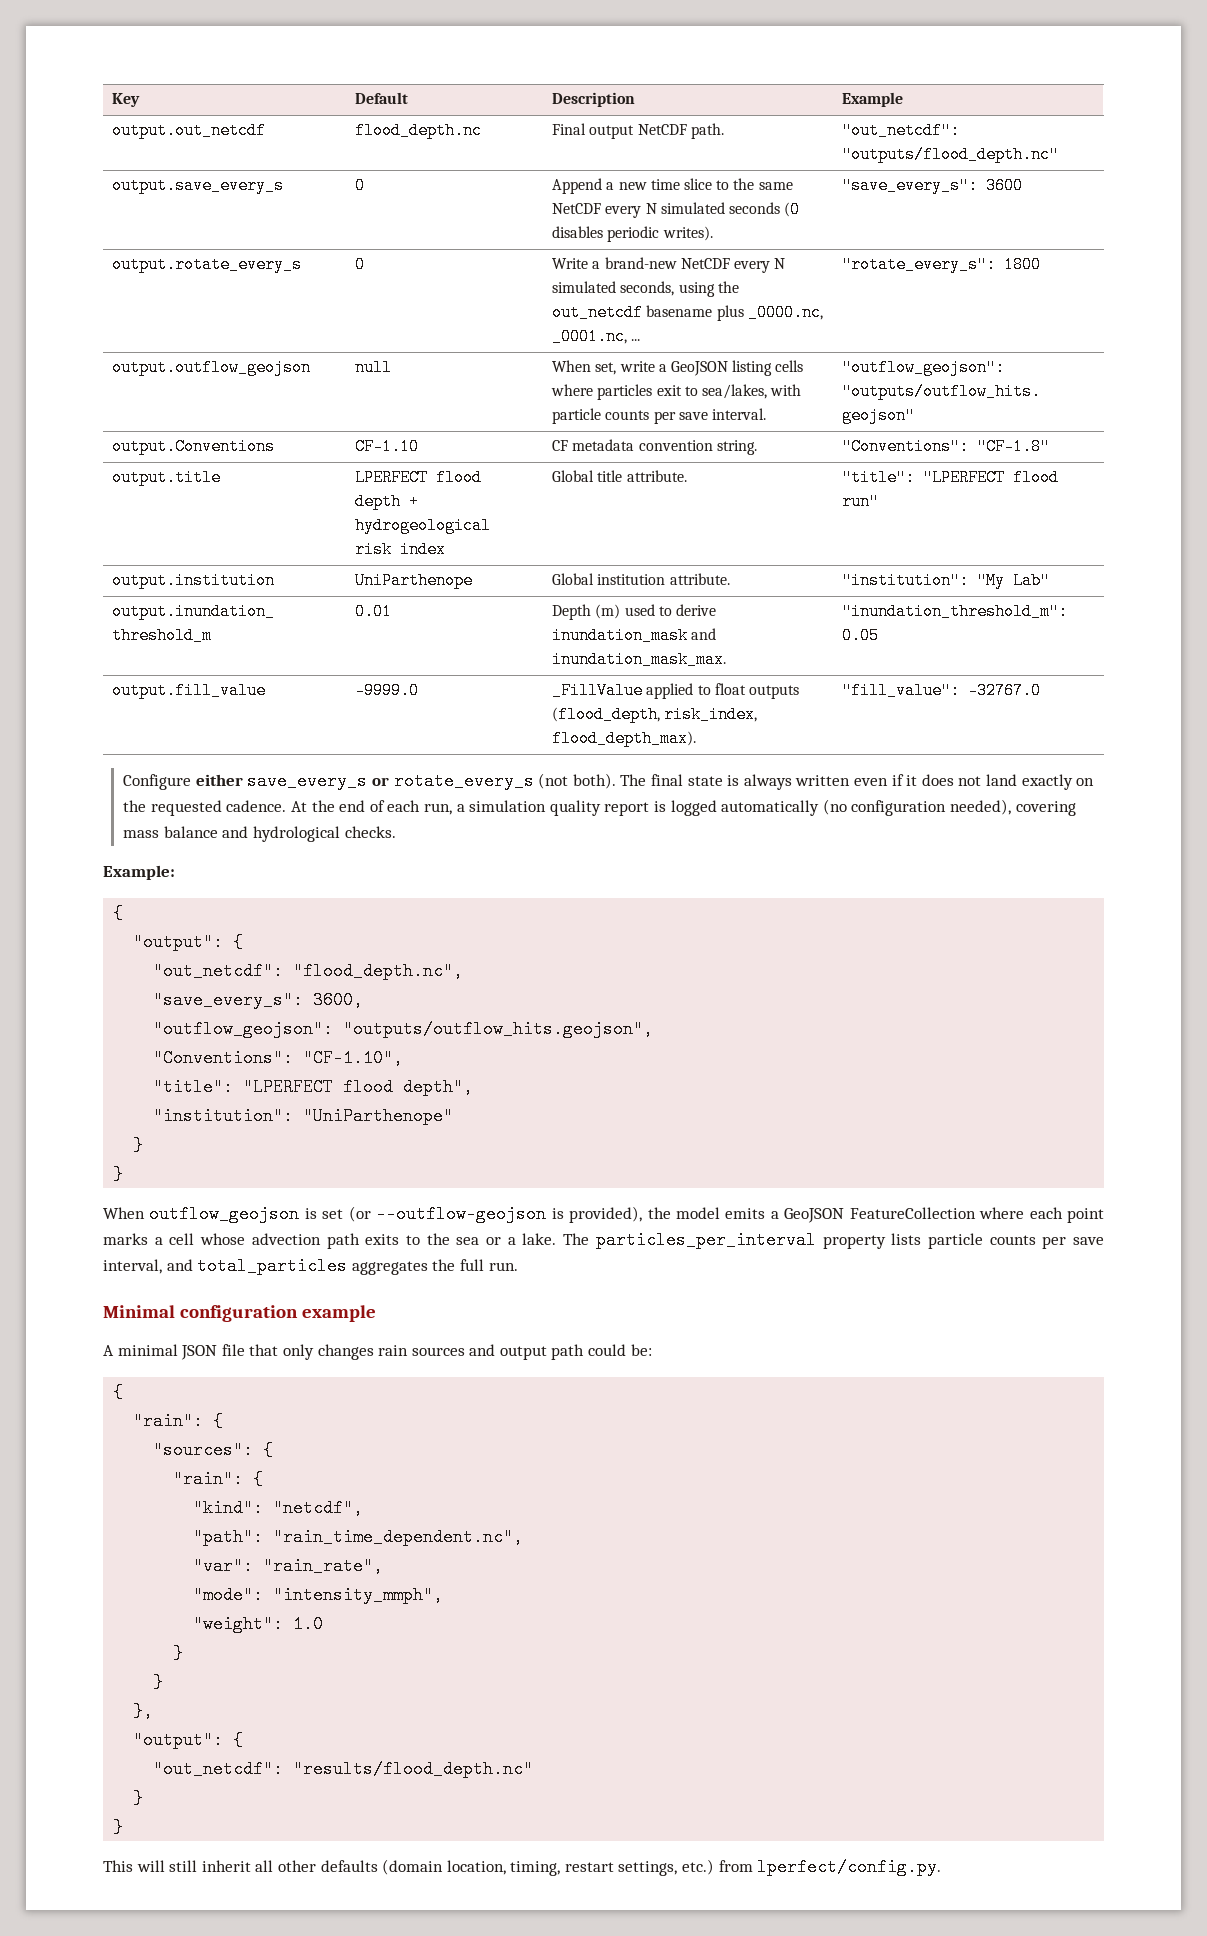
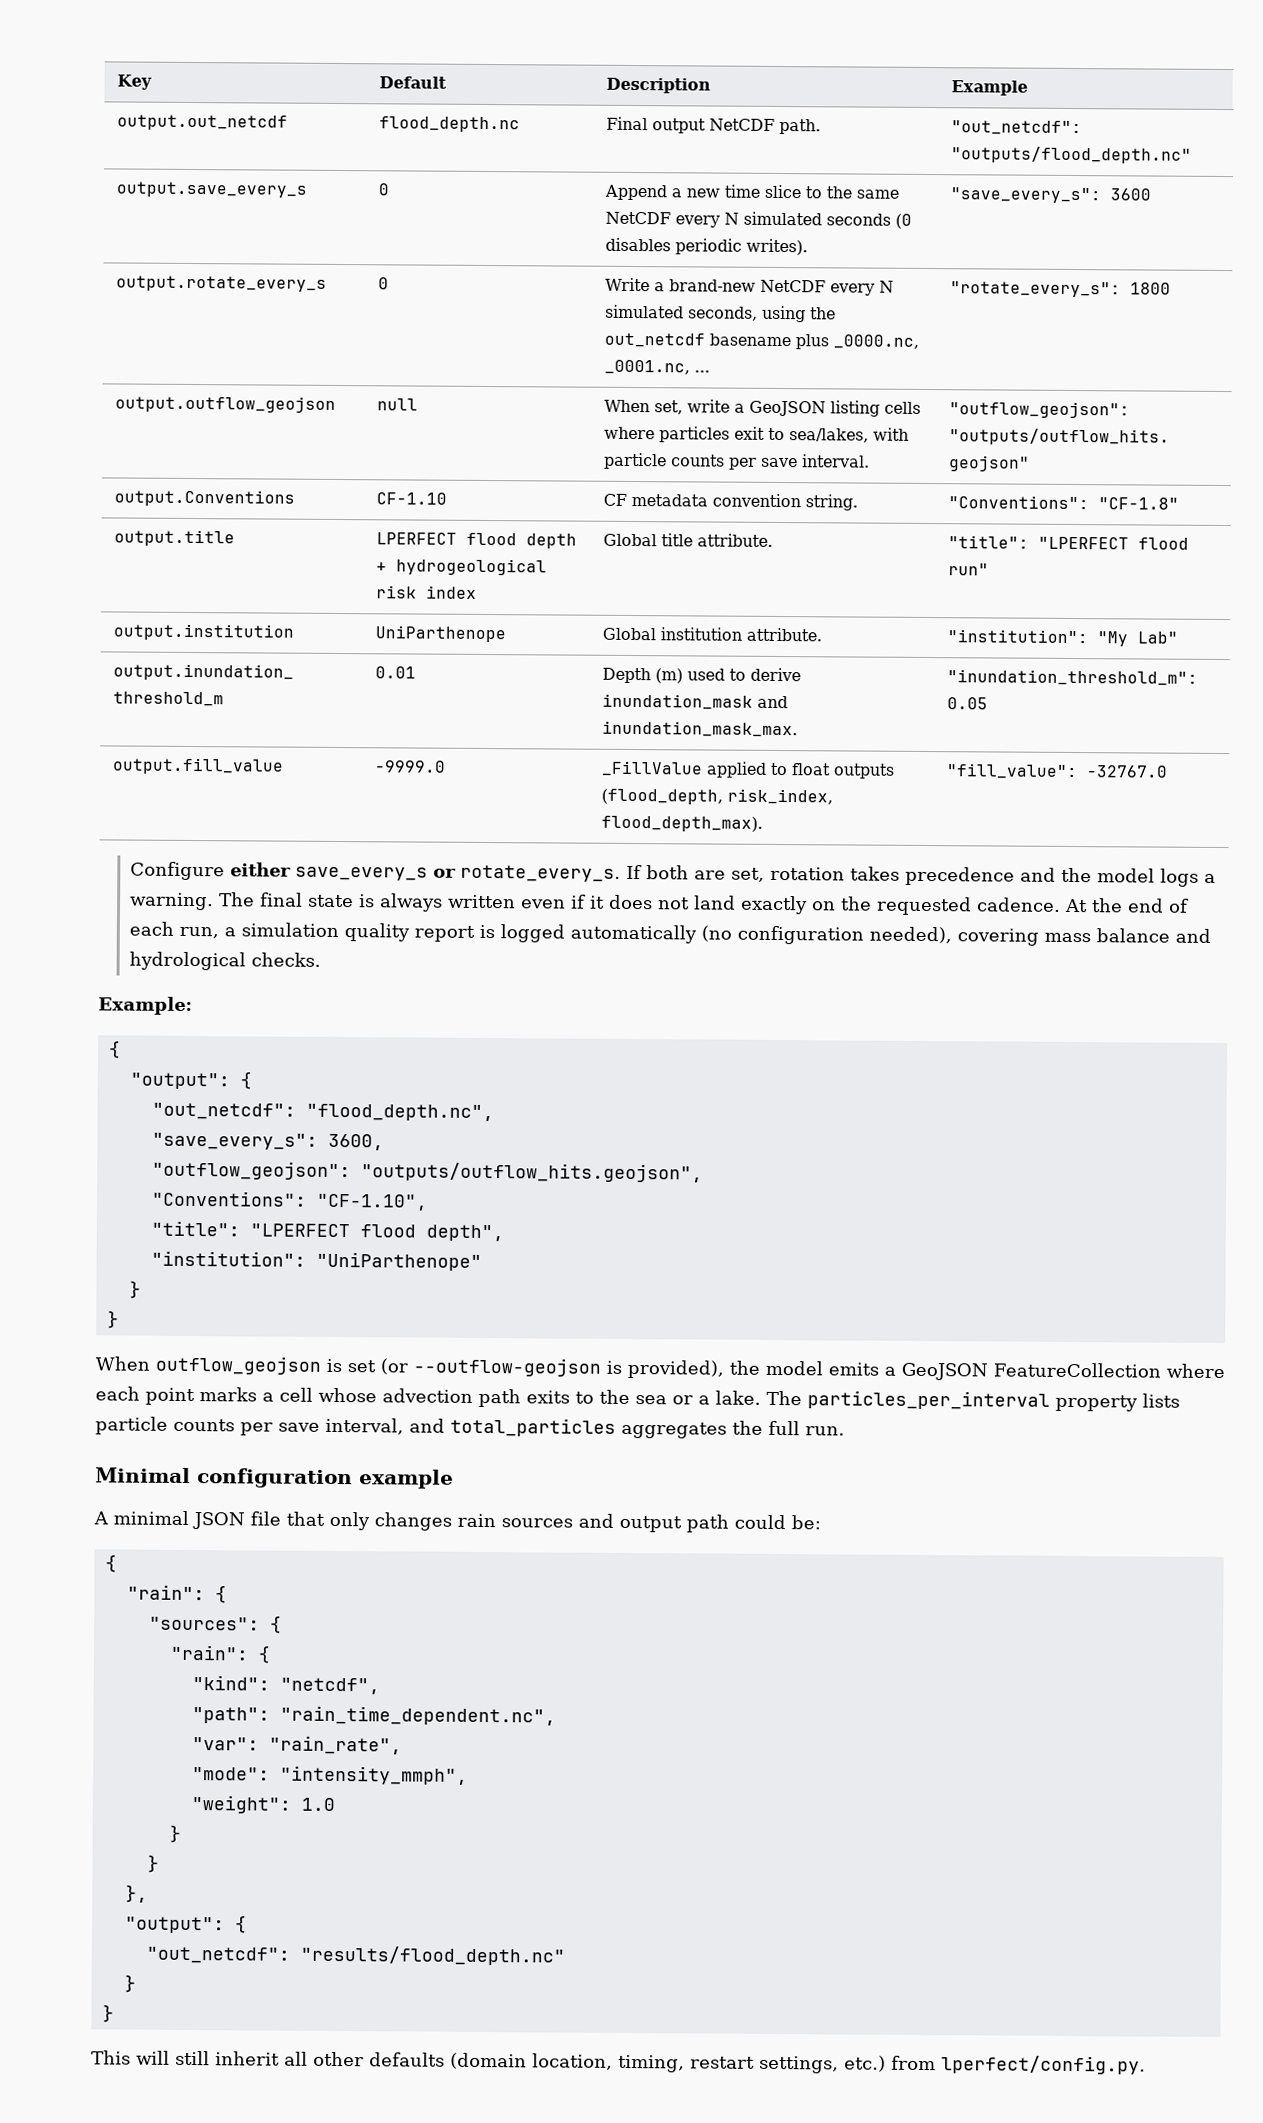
- Configure either save_every_s or rotate_every_s (not both).
+ Configure either save_every_s or rotate_every_s. If both are set, rotation takes precedence and the model logs a warning.

